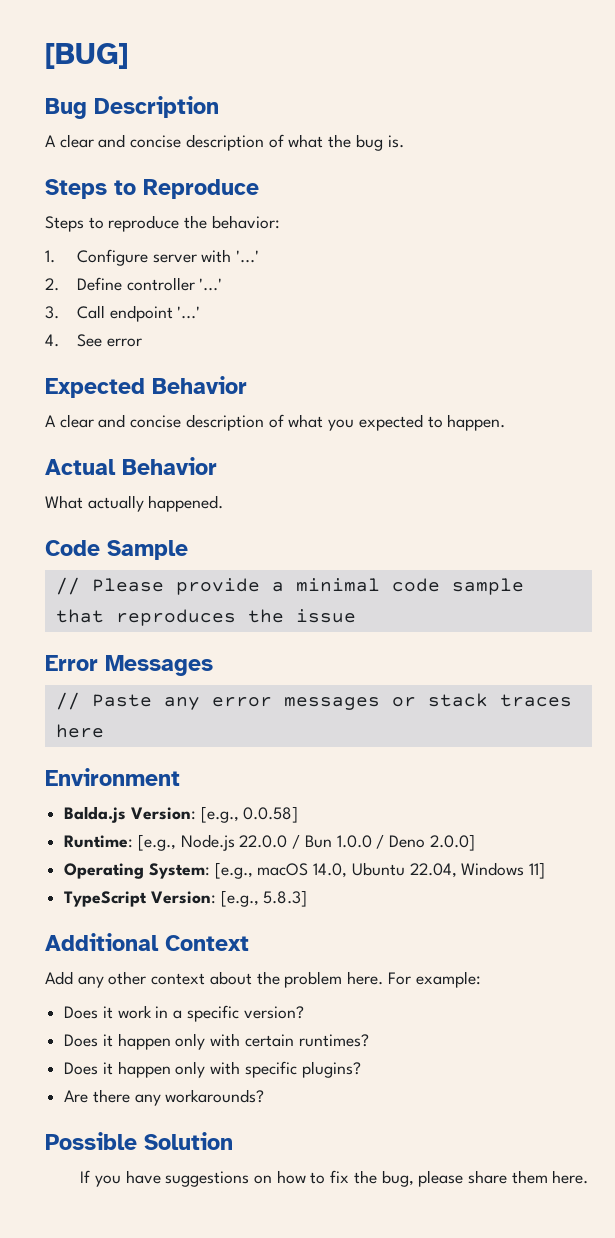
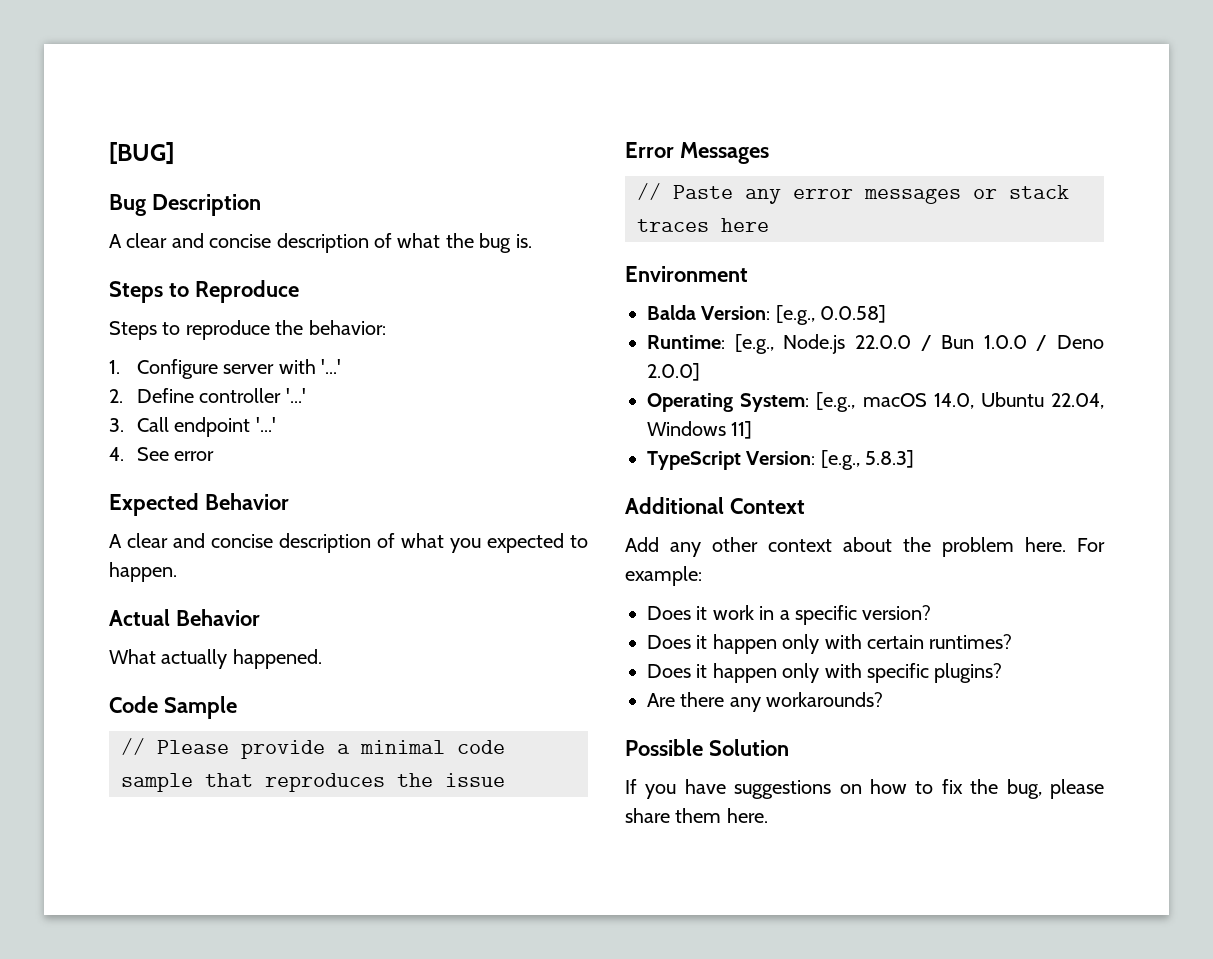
- Balda.js Version: [e.g., 0.0.58]
+ Balda Version: [e.g., 0.0.58]

